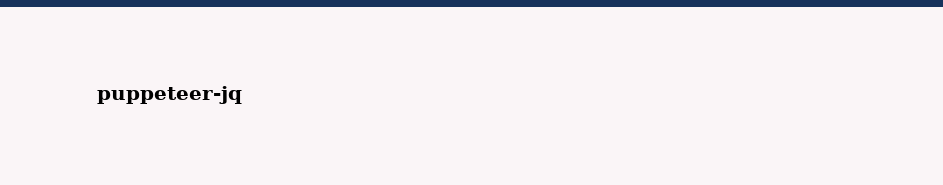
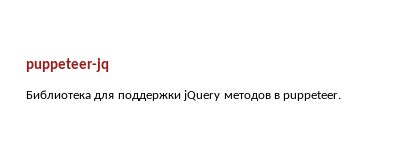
+ Библиотека для поддержки jQuery методов в puppeteer.

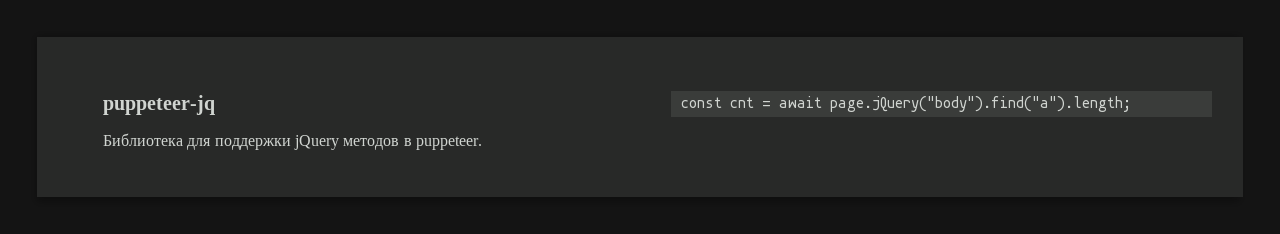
+ const cnt = await page.jQuery("body").find("a").length;

